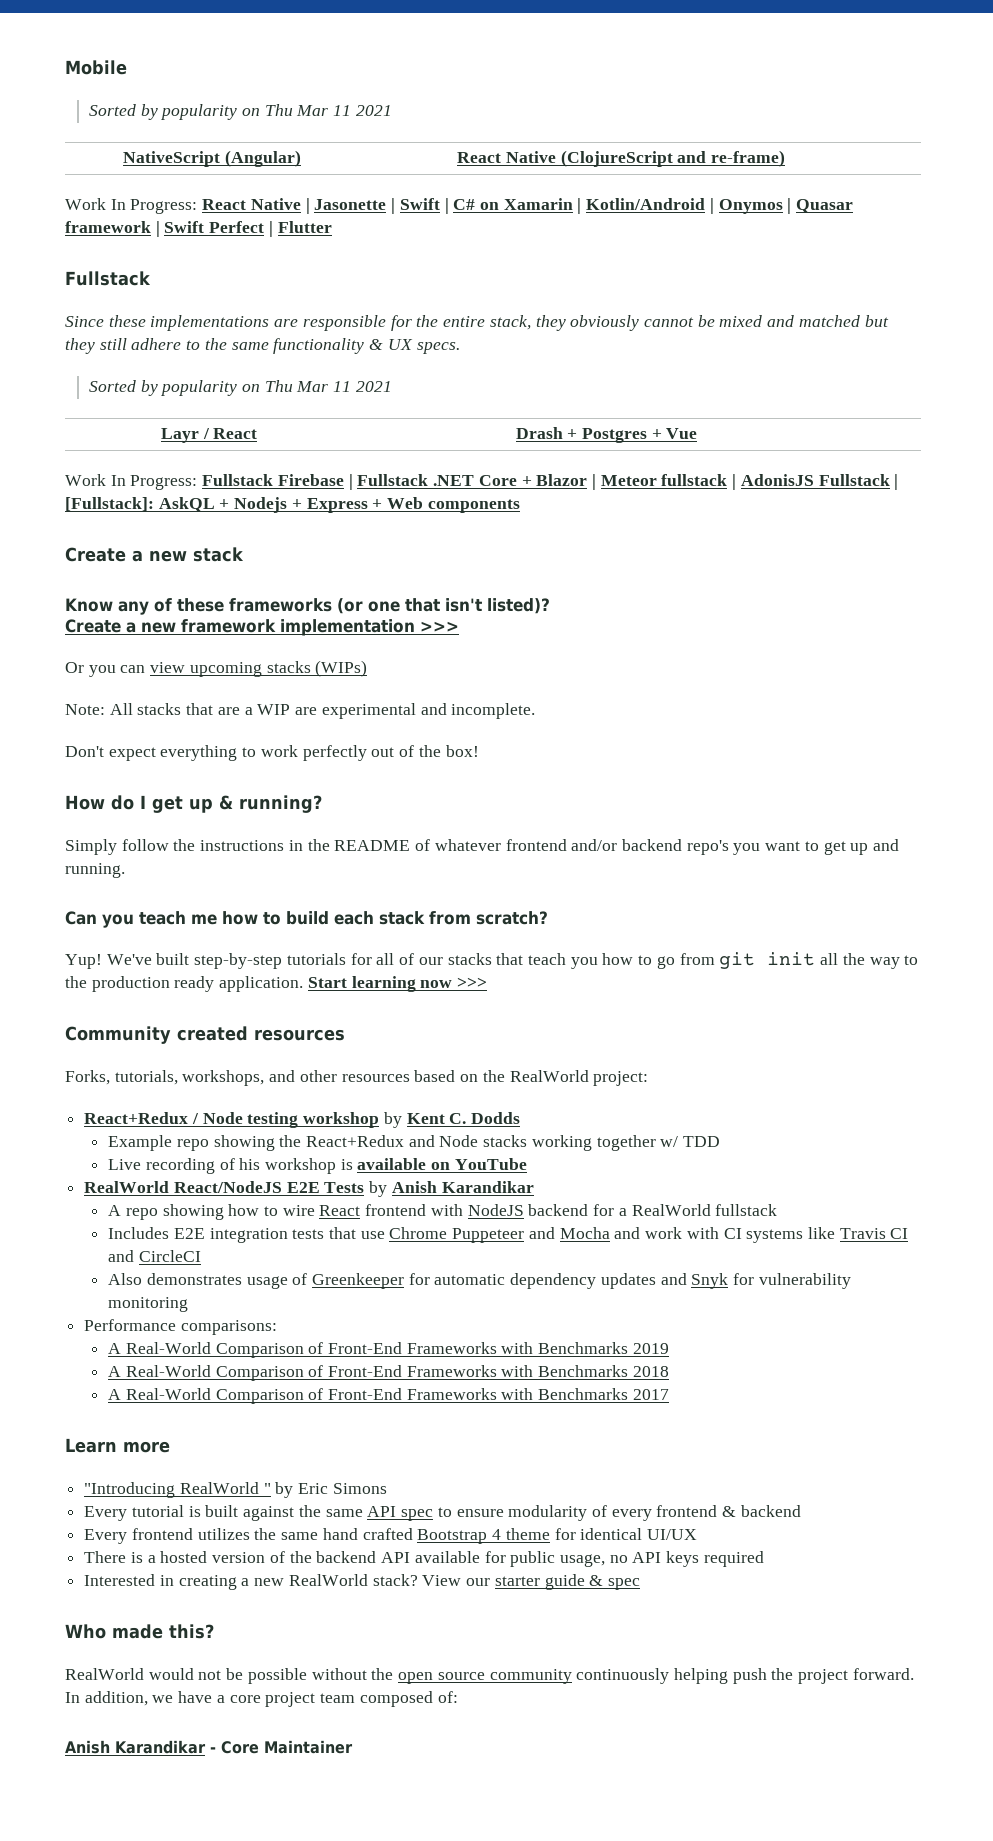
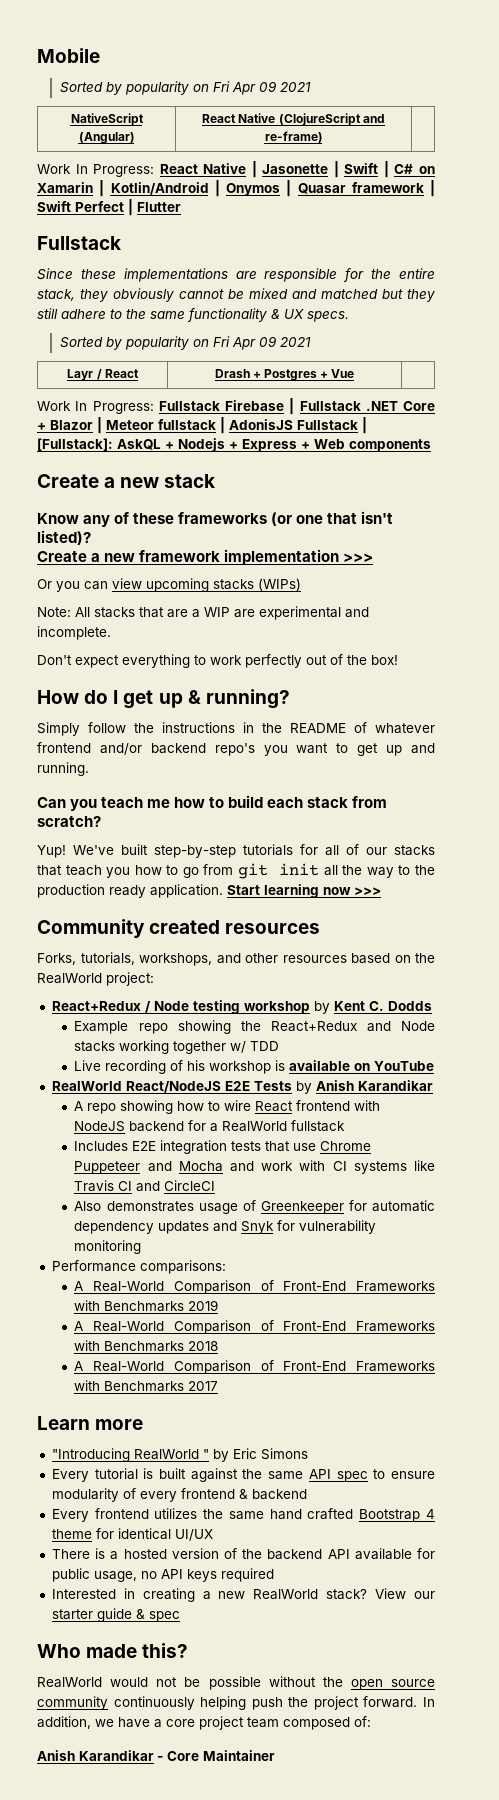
  Mobile
- Sorted by popularity on Thu Mar 11 2021
+ Sorted by popularity on Fri Apr 09 2021
  Since these implementations are responsible for the entire stack, they obviously cannot be mixed and matched but they still adhere to the same functionality & UX specs.
- Sorted by popularity on Thu Mar 11 2021
+ Sorted by popularity on Fri Apr 09 2021

